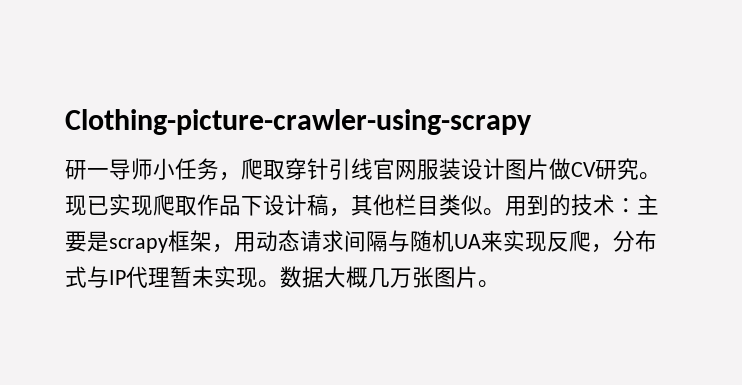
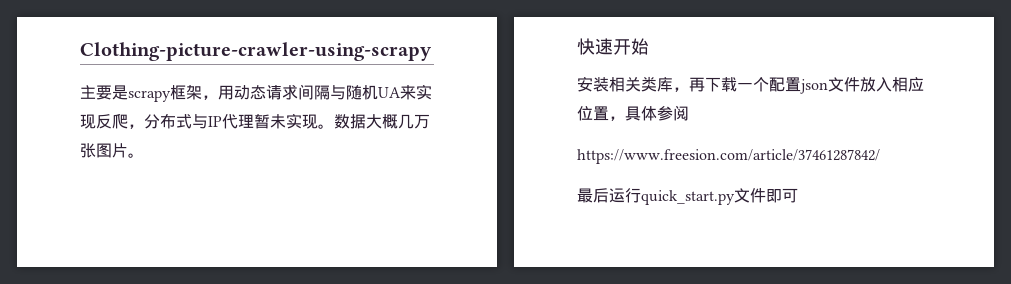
- 研一导师小任务，爬取穿针引线官网服装设计图片做CV研究。现已实现爬取作品下设计稿，其他栏目类似。用到的技术：主要是scrapy框架，用动态请求间隔与随机UA来实现反爬，分布式与IP代理暂未实现。
+ 主要是scrapy框架，用动态请求间隔与随机UA来实现反爬，分布式与IP代理暂未实现。
+ 快速开始
+ 安装相关类库，再下载一个配置json文件放入相应位置，具体参阅
+ https://www.freesion.com/article/37461287842/
+ 最后运行quick_start.py文件即可

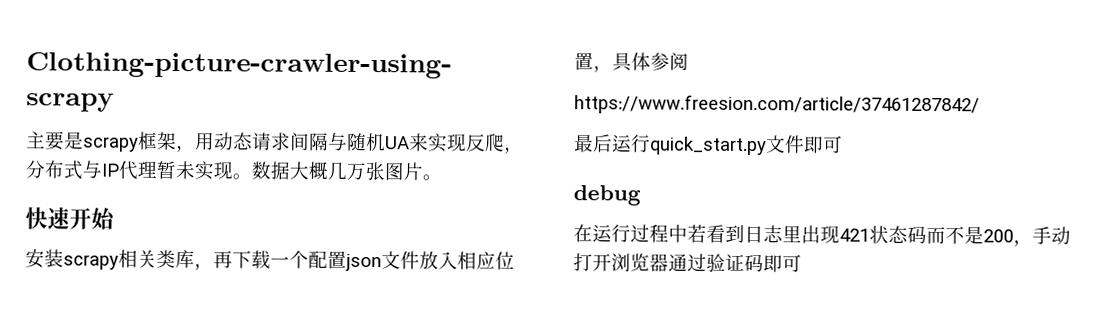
- 安装相关类库，再下载一个配置json文件放入相应位置，具体参阅
+ 安装scrapy相关类库，再下载一个配置json文件放入相应位置，具体参阅
+ debug
+ 在运行过程中若看到日志里出现421状态码而不是200，手动打开浏览器通过验证码即可

